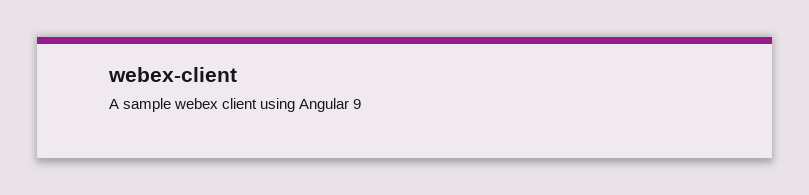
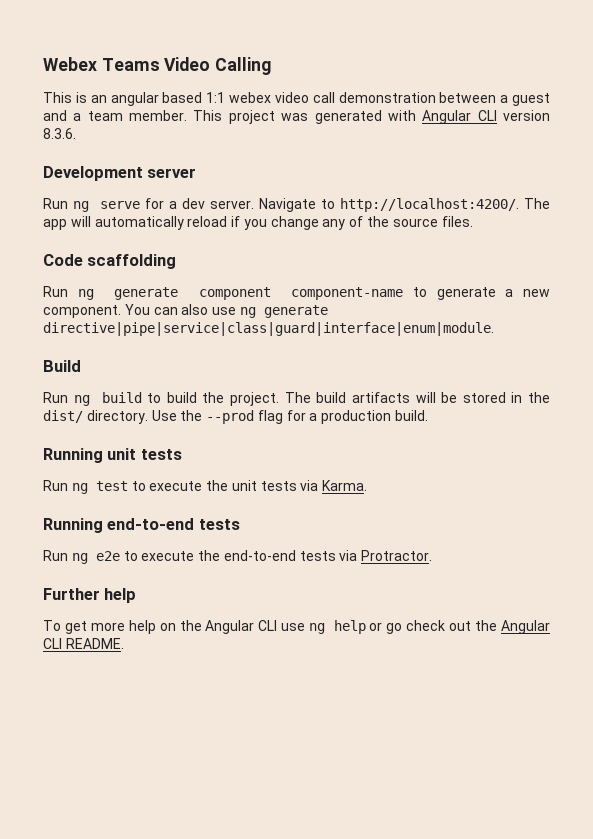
- webex-client
- A sample webex client using Angular 9
+ Webex Teams Video Calling
+ This is an angular based 1:1 webex video call demonstration between a guest and a team member. This project was generated with Angular CLI version 8.3.6.
+ Development server
+ Run ng serve for a dev server. Navigate to http://localhost:4200/. The app will automatically reload if you change any of the source files.
+ Code scaffolding
+ Run ng generate component component-name to generate a new component. You can also use ng generate directive|pipe|service|class|guard|interface|enum|module.
+ Build
+ Run ng build to build the project. The build artifacts will be stored in the dist/ directory. Use the --prod flag for a production build.
+ Running unit tests
+ Run ng test to execute the unit tests via Karma.
+ Running end-to-end tests
+ Run ng e2e to execute the end-to-end tests via Protractor.
+ Further help
+ To get more help on the Angular CLI use ng help or go check out the Angular CLI README.

